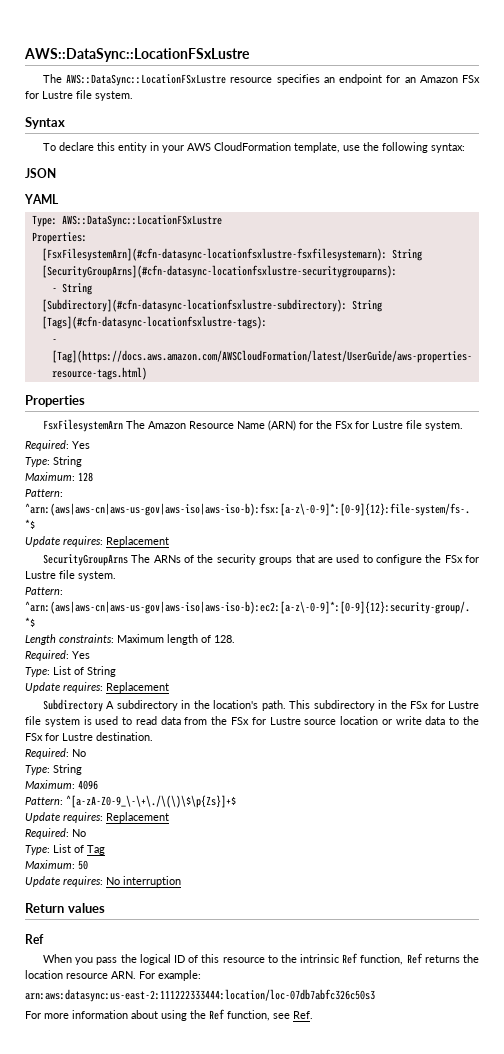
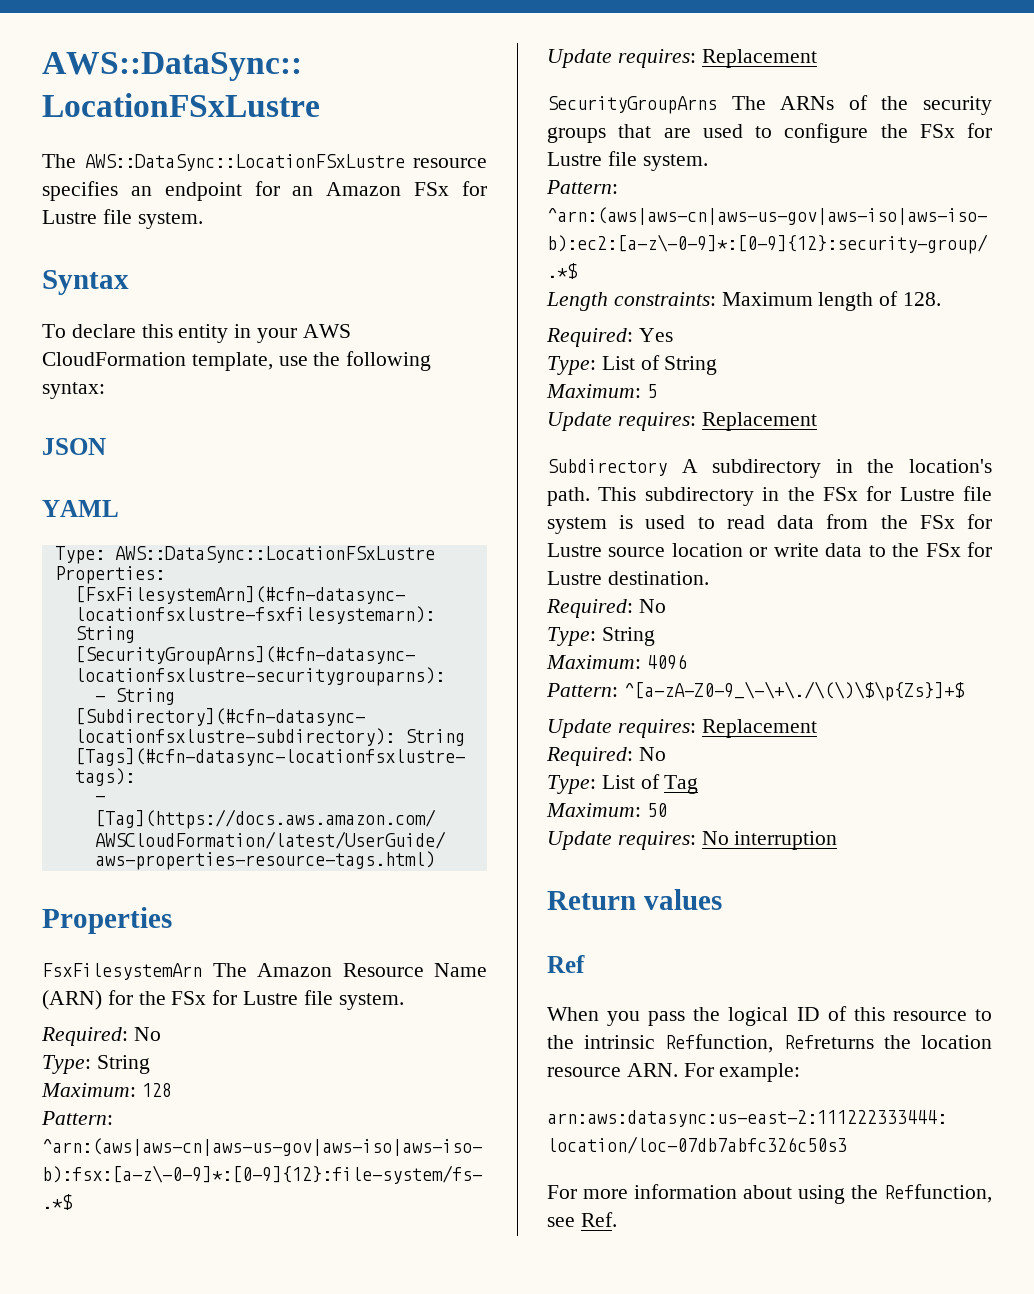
  FsxFilesystemArn The Amazon Resource Name (ARN) for the FSx for Lustre file system.
- Required: Yes
+ Required: No
+ Maximum: 5
- When you pass the logical ID of this resource to the intrinsic Ref function, Ref returns the location resource ARN. For example:
+ When you pass the logical ID of this resource to the intrinsic Reffunction, Refreturns the location resource ARN. For example:
- For more information about using the Ref function, see Ref.
+ For more information about using the Reffunction, see Ref.

